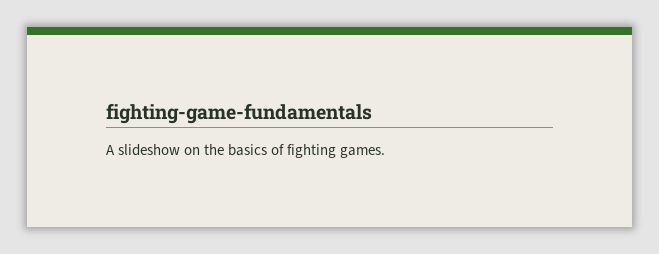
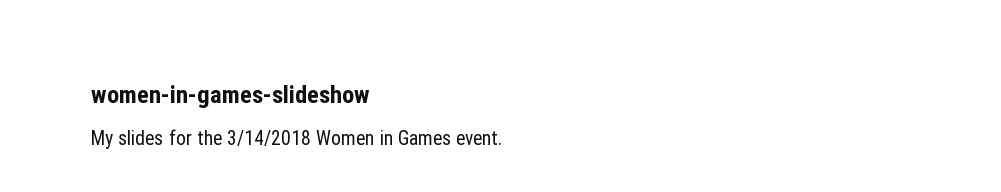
- fighting-game-fundamentals
- A slideshow on the basics of fighting games.
+ women-in-games-slideshow
+ My slides for the 3/14/2018 Women in Games event.

